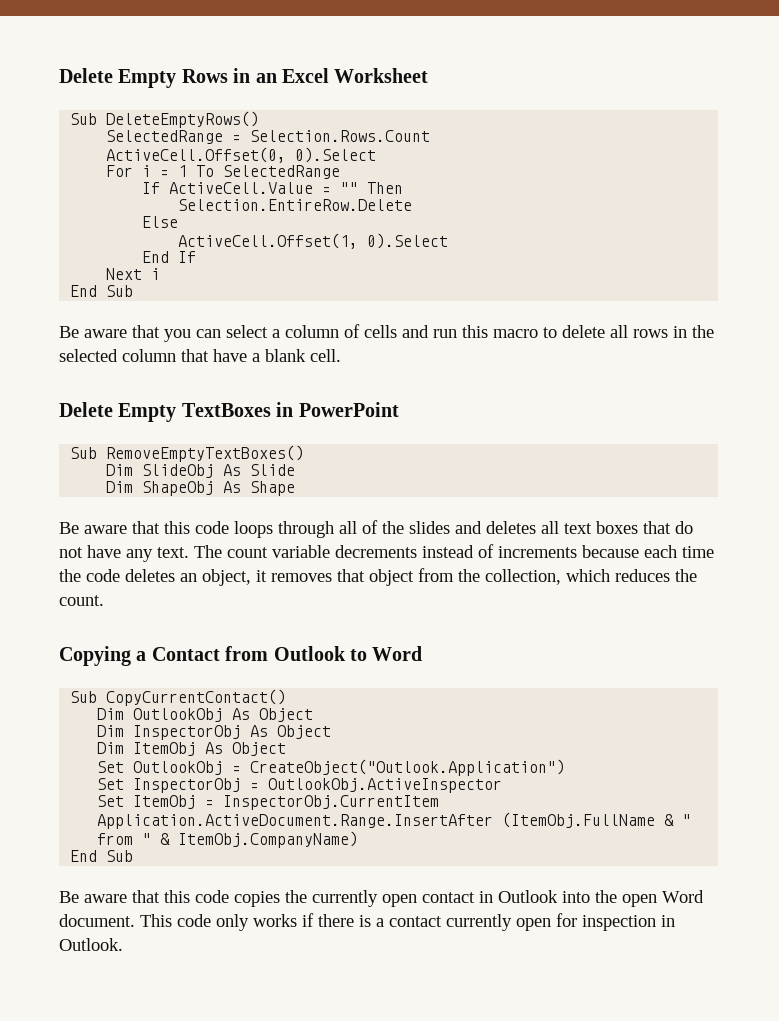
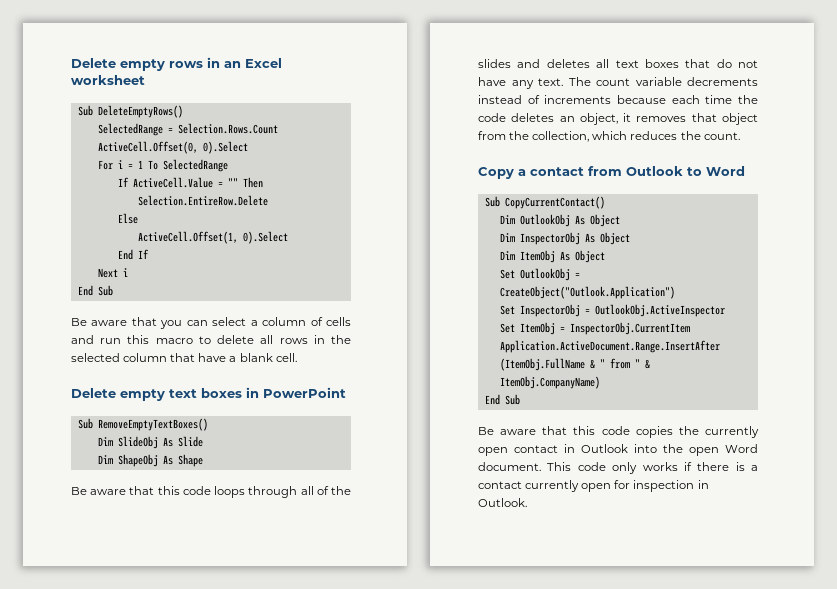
- Delete Empty Rows in an Excel Worksheet
+ Delete empty rows in an Excel worksheet
- Delete Empty TextBoxes in PowerPoint
+ Delete empty text boxes in PowerPoint
- Copying a Contact from Outlook to Word
+ Copy a contact from Outlook to Word

